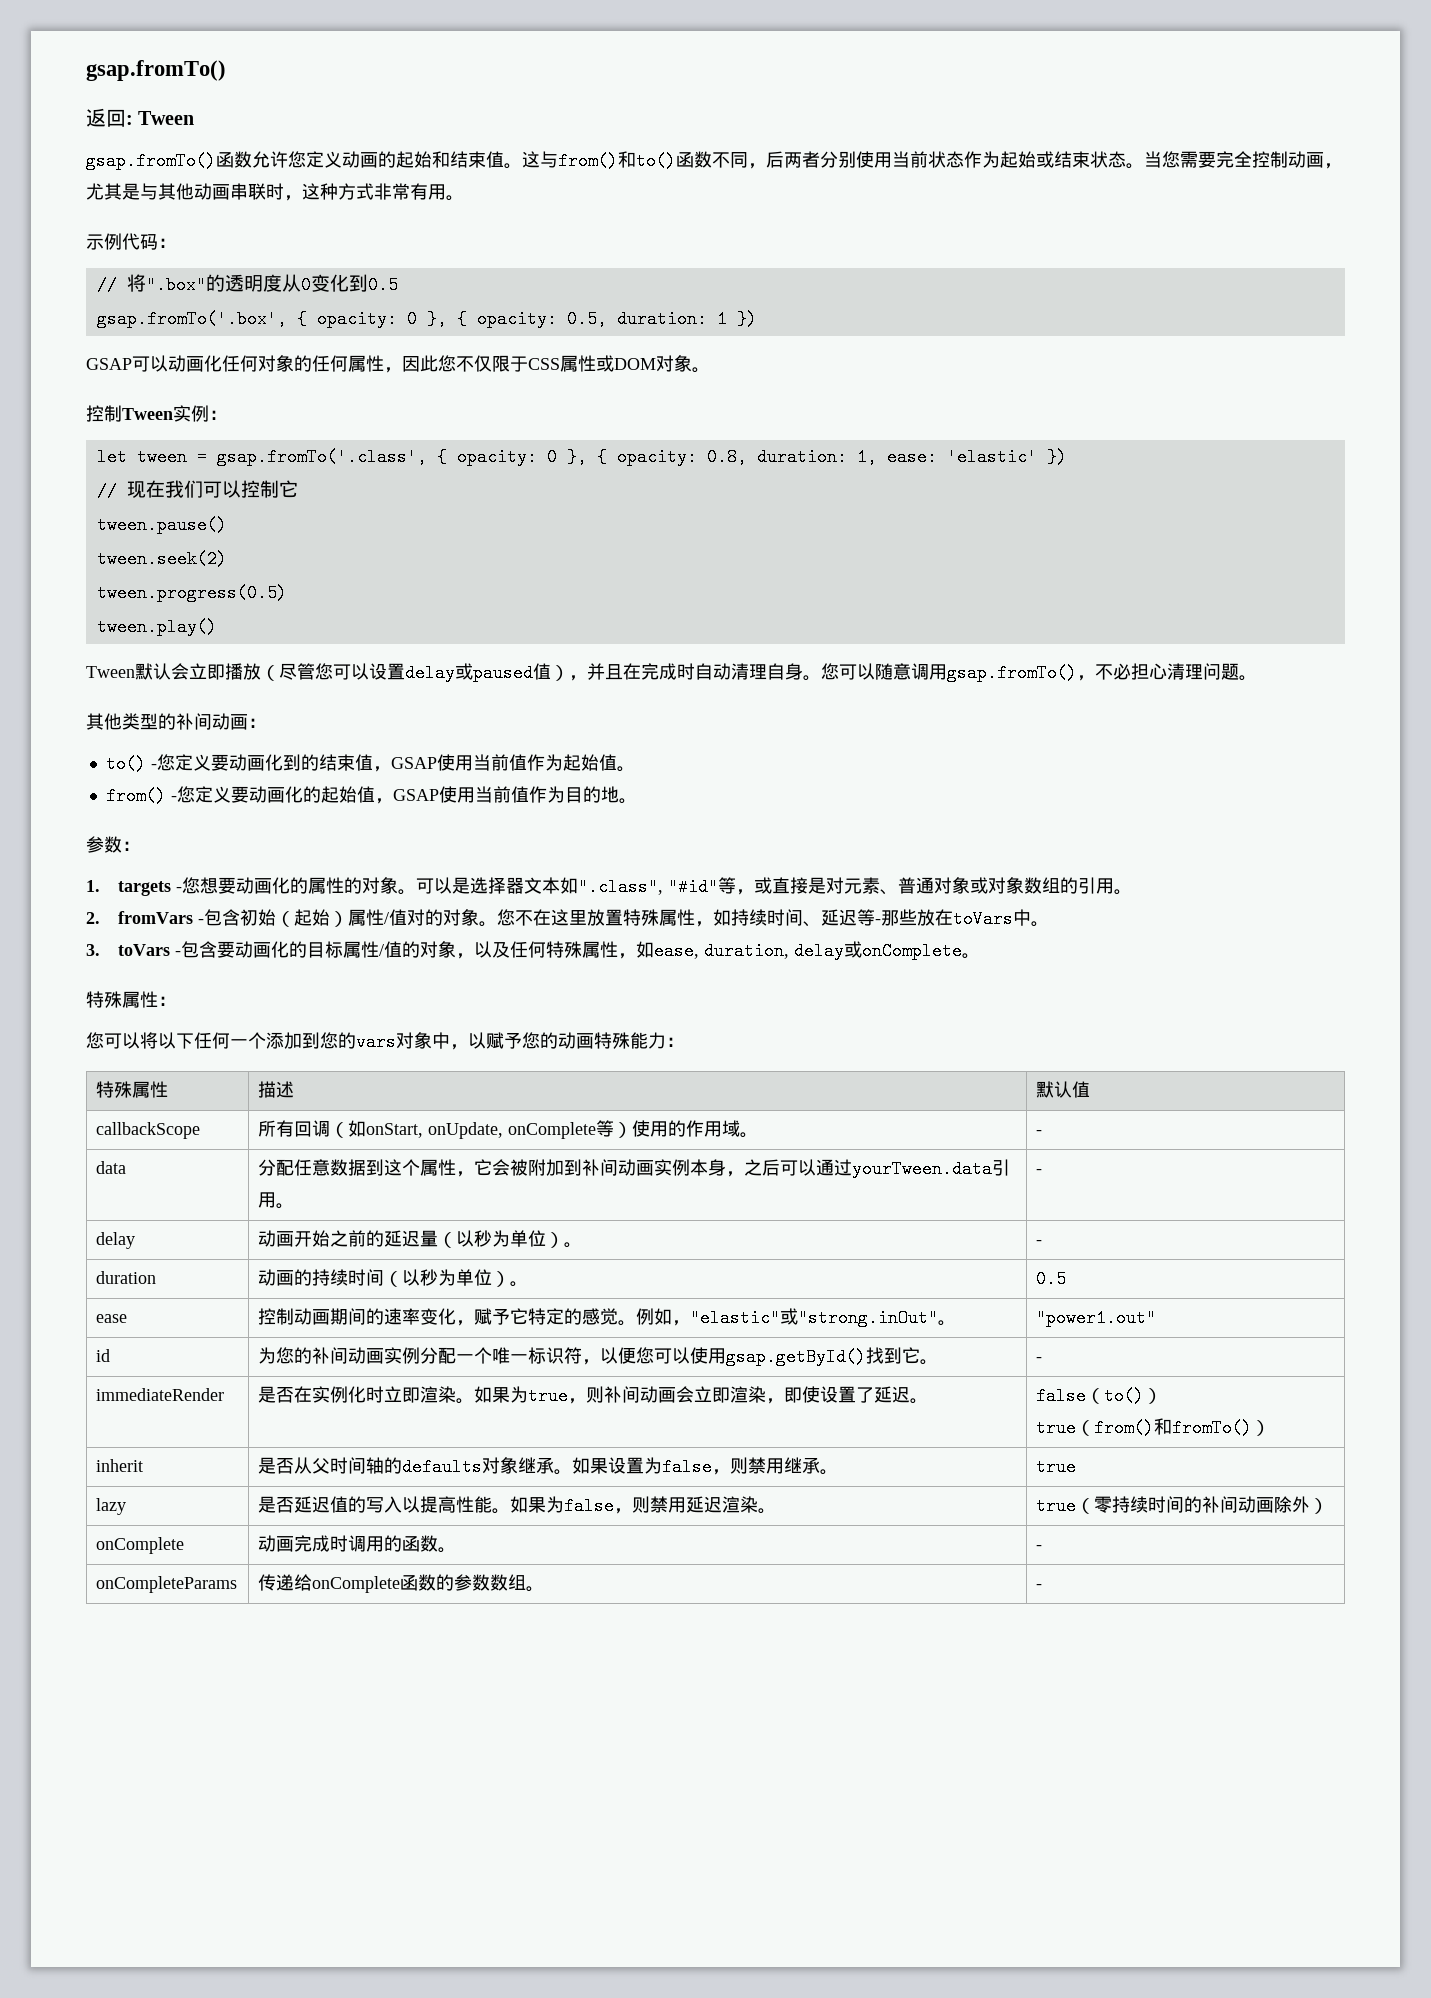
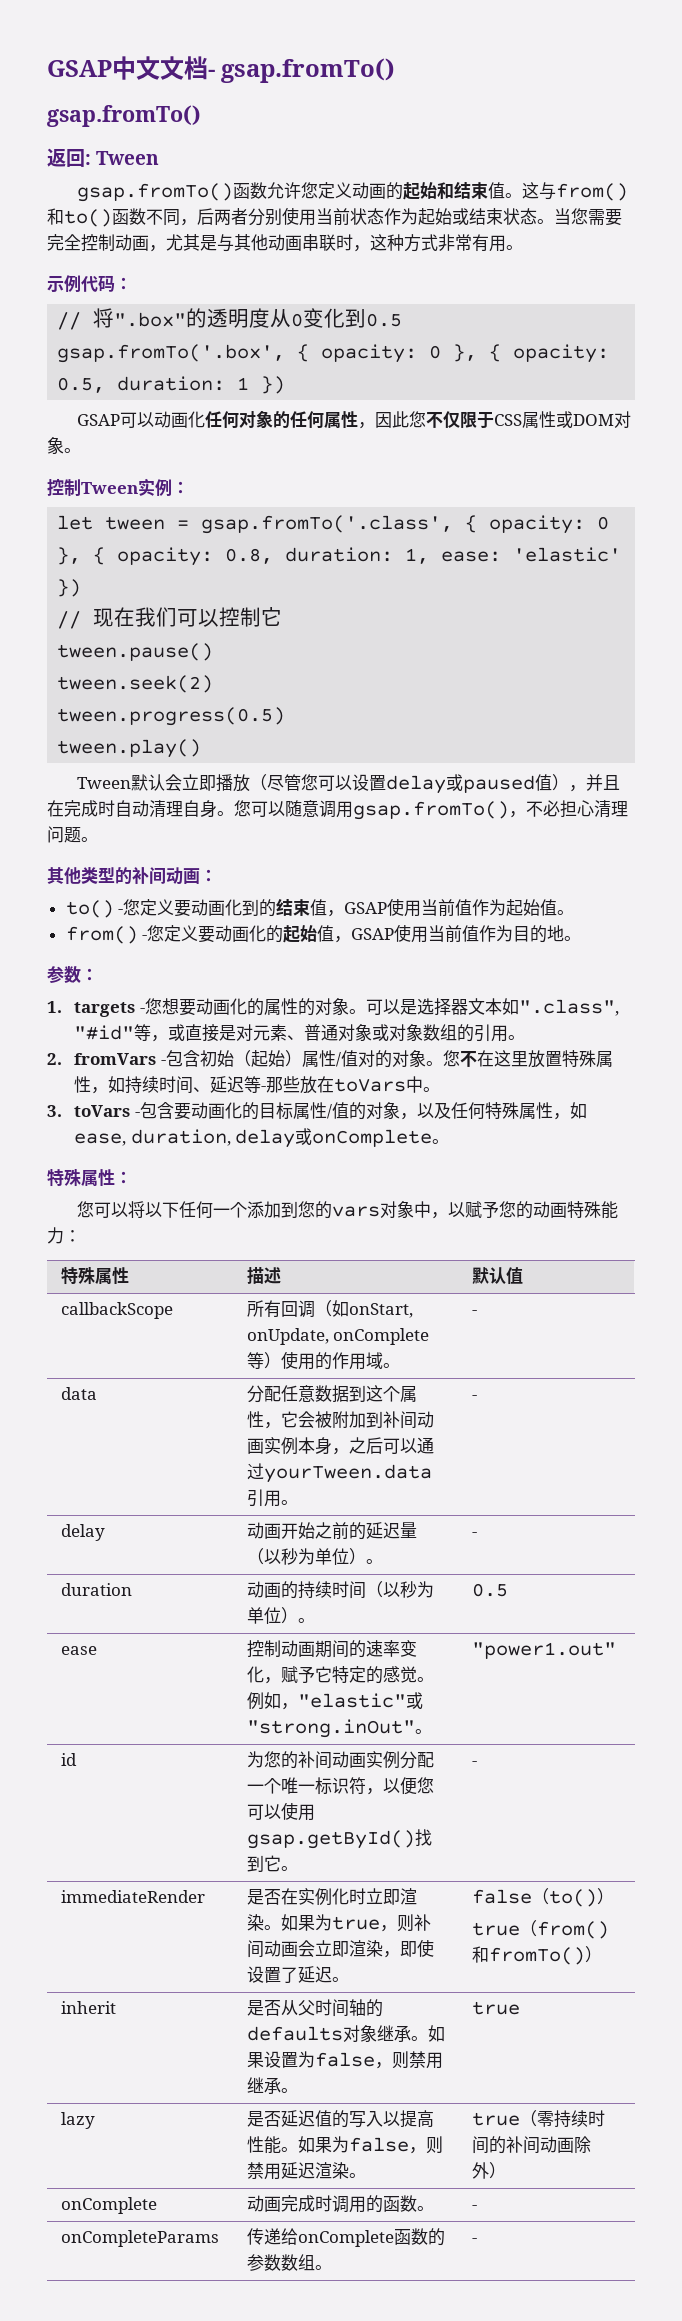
+ GSAP中文文档- gsap.fromTo()

